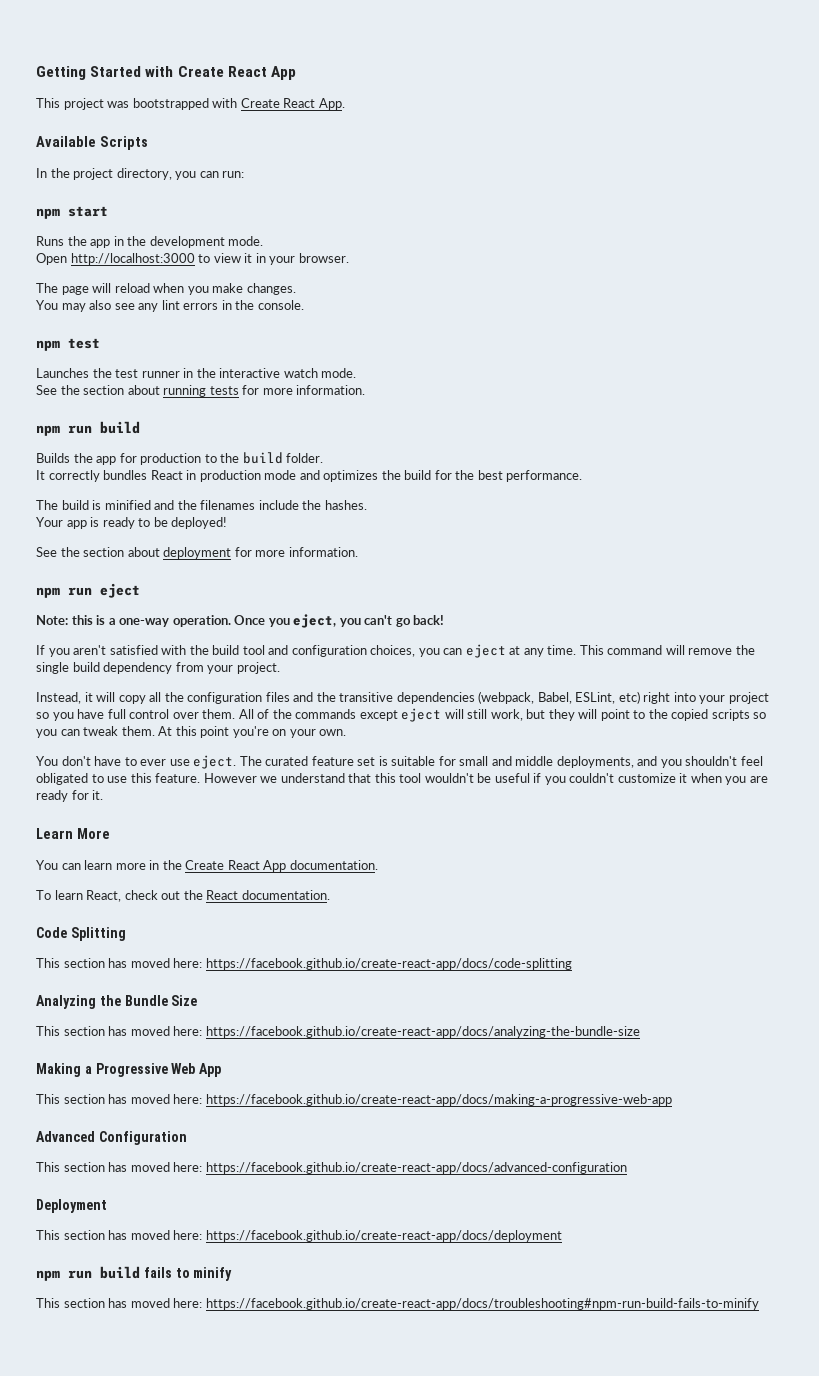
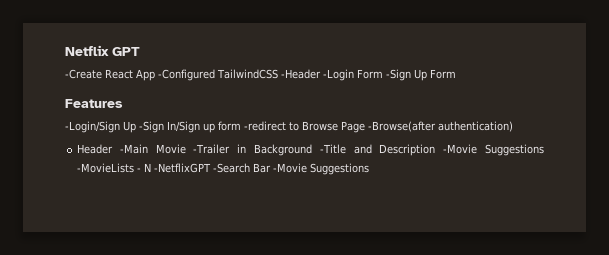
- Getting Started with Create React App
- This project was bootstrapped with Create React App.
- Available Scripts
- In the project directory, you can run:
- npm start
- Runs the app in the development mode.
- Open http://localhost:3000 to view it in your browser.
- The page will reload when you make changes.
- You may also see any lint errors in the console.
- npm test
- Launches the test runner in the interactive watch mode.
- See the section about running tests for more information.
- npm run build
- Builds the app for production to the build folder.
- It correctly bundles React in production mode and optimizes the build for the best performance.
- The build is minified and the filenames include the hashes.
- Your app is ready to be deployed!
- See the section about deployment for more information.
- npm run eject
- Note: this is a one-way operation. Once you eject, you can't go back!
- If you aren't satisfied with the build tool and configuration choices, you can eject at any time. This command will remove the single build dependency from your project.
- Instead, it will copy all the configuration files and the transitive dependencies (webpack, Babel, ESLint, etc) right into your project so you have full control over them. All of the commands except eject will still work, but they will point to the copied scripts so you can tweak them. At this point you're on your own.
- You don't have to ever use eject. The curated feature set is suitable for small and middle deployments, and you shouldn't feel obligated to use this feature. However we understand that this tool wouldn't be useful if you couldn't customize it when you are ready for it.
- Learn More
- You can learn more in the Create React App documentation.
- To learn React, check out the React documentation.
- Code Splitting
- This section has moved here: https://facebook.github.io/create-react-app/docs/code-splitting
- Analyzing the Bundle Size
- This section has moved here: https://facebook.github.io/create-react-app/docs/analyzing-the-bundle-size
- Making a Progressive Web App
- This section has moved here: https://facebook.github.io/create-react-app/docs/making-a-progressive-web-app
- Advanced Configuration
- This section has moved here: https://facebook.github.io/create-react-app/docs/advanced-configuration
- Deployment
- This section has moved here: https://facebook.github.io/create-react-app/docs/deployment
- npm run build fails to minify
- This section has moved here: https://facebook.github.io/create-react-app/docs/troubleshooting#npm-run-build-fails-to-minify
+ Netflix GPT
+ -Create React App -Configured TailwindCSS -Header -Login Form -Sign Up Form
+ Features
+ -Login/Sign Up -Sign In/Sign up form -redirect to Browse Page -Browse(after authentication)
+ Header -Main Movie -Trailer in Background -Title and Description -Movie Suggestions -MovieLists - N -NetflixGPT -Search Bar -Movie Suggestions

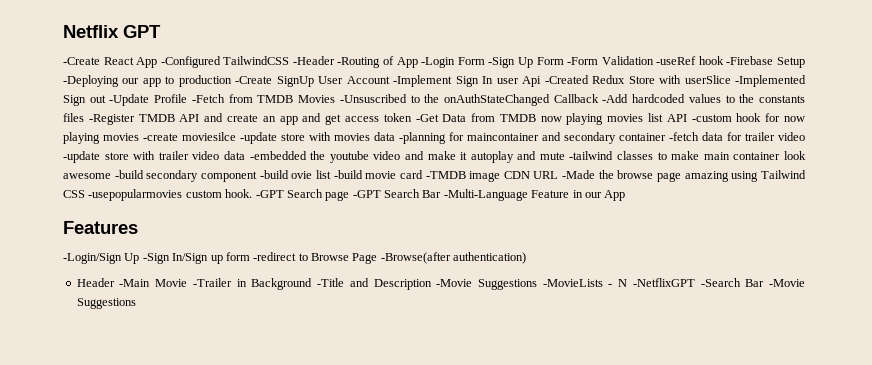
- -Create React App -Configured TailwindCSS -Header -Login Form -Sign Up Form
+ -Create React App -Configured TailwindCSS -Header -Routing of App -Login Form -Sign Up Form -Form Validation -useRef hook -Firebase Setup -Deploying our app to production -Create SignUp User Account -Implement Sign In user Api -Created Redux Store with userSlice -Implemented Sign out -Update Profile -Fetch from TMDB Movies -Unsuscribed to the onAuthStateChanged Callback -Add hardcoded values to the constants files -Register TMDB API and create an app and get access token -Get Data from TMDB now playing movies list API -custom hook for now playing movies -create moviesilce -update store with movies data -planning for maincontainer and secondary container -fetch data for trailer video -update store with trailer video data -embedded the youtube video and make it autoplay and mute -tailwind classes to make main container look awesome -build secondary component -build ovie list -build movie card -TMDB image CDN URL -Made the browse page amazing using Tailwind CSS -usepopularmovies custom hook. -GPT Search page -GPT Search Bar -Multi-Language Feature in our App

